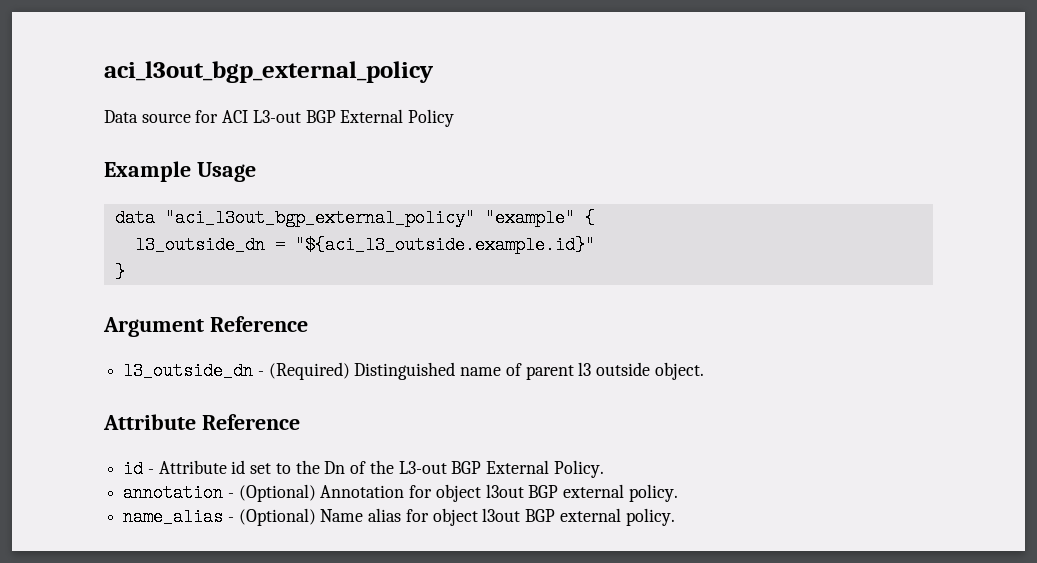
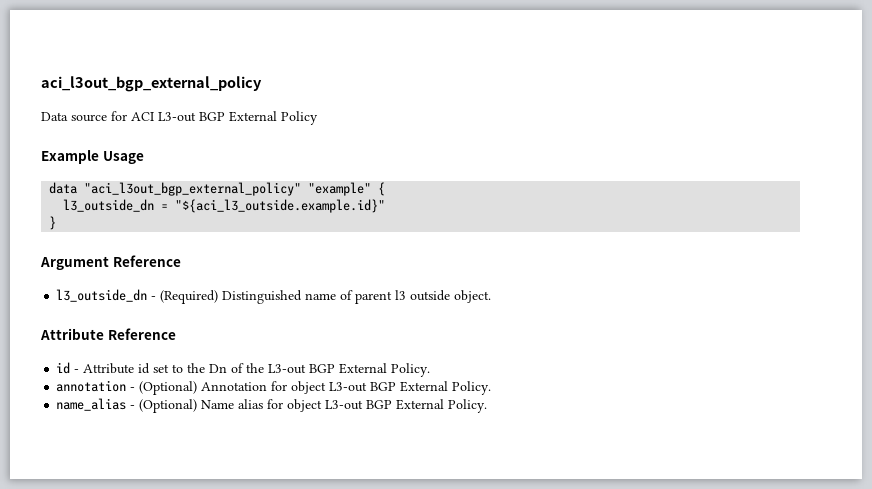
- annotation - (Optional) Annotation for object l3out BGP external policy.
+ annotation - (Optional) Annotation for object L3-out BGP External Policy.
- name_alias - (Optional) Name alias for object l3out BGP external policy.
+ name_alias - (Optional) Name alias for object L3-out BGP External Policy.

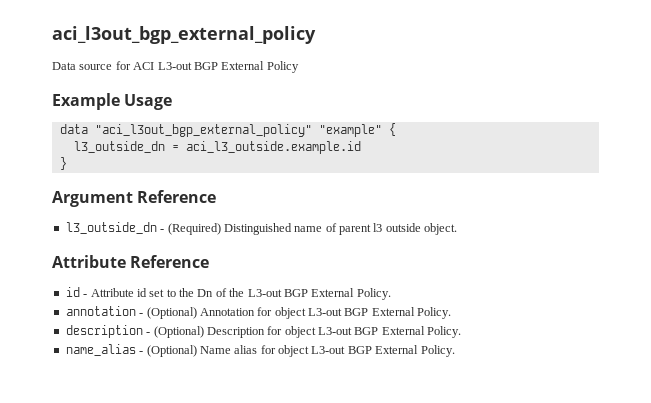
- l3_outside_dn = "${aci_l3_outside.example.id}"
+ l3_outside_dn = aci_l3_outside.example.id
+ description - (Optional) Description for object L3-out BGP External Policy.

